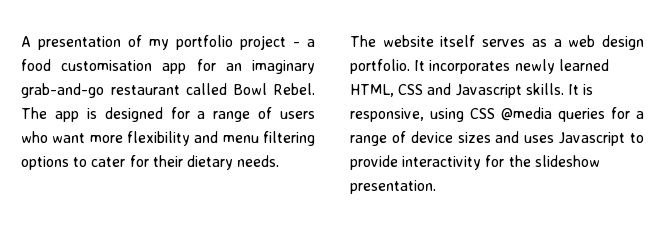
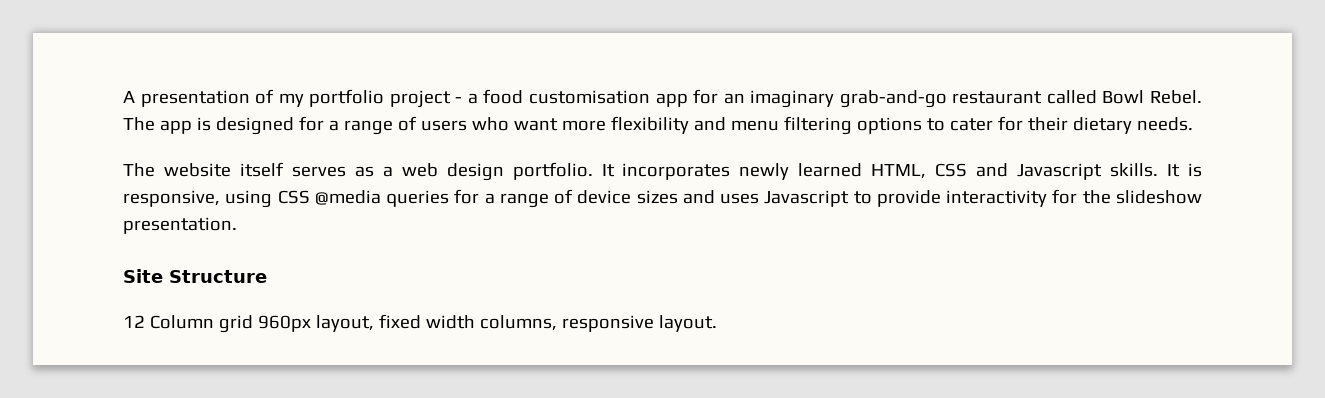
+ Site Structure
+ 12 Column grid 960px layout, fixed width columns, responsive layout.

